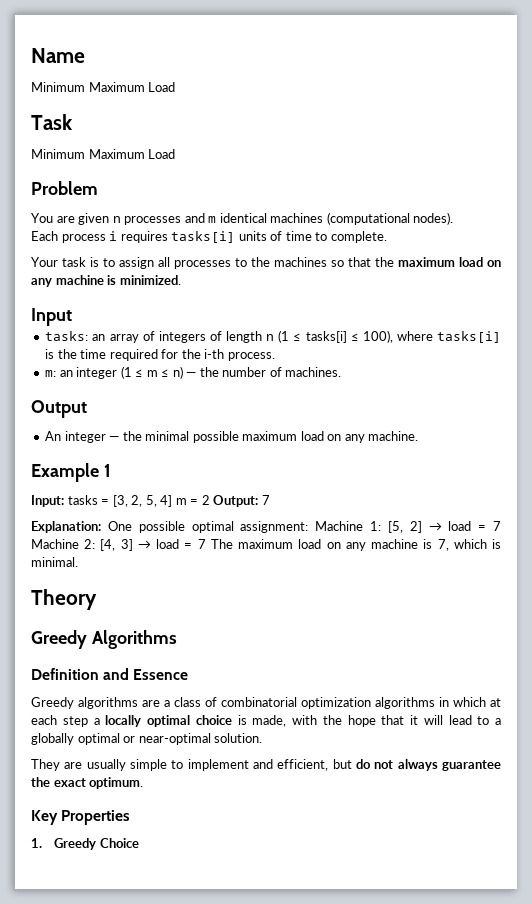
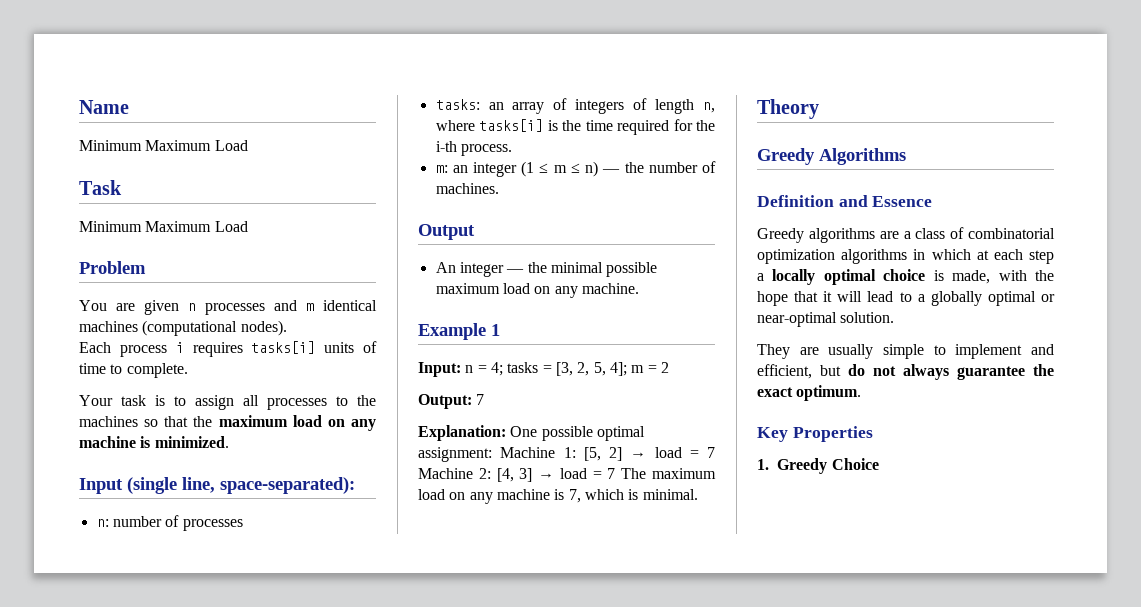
- Input
+ Input (single line, space-separated):
+ n: number of processes
- tasks: an array of integers of length n (1 ≤ tasks[i] ≤ 100), where tasks[i] is the time required for the i-th process.
+ tasks: an array of integers of length n, where tasks[i] is the time required for the i-th process.
- Input: tasks = [3, 2, 5, 4] m = 2 Output: 7
+ Input: n = 4; tasks = [3, 2, 5, 4]; m = 2
+ Output: 7

